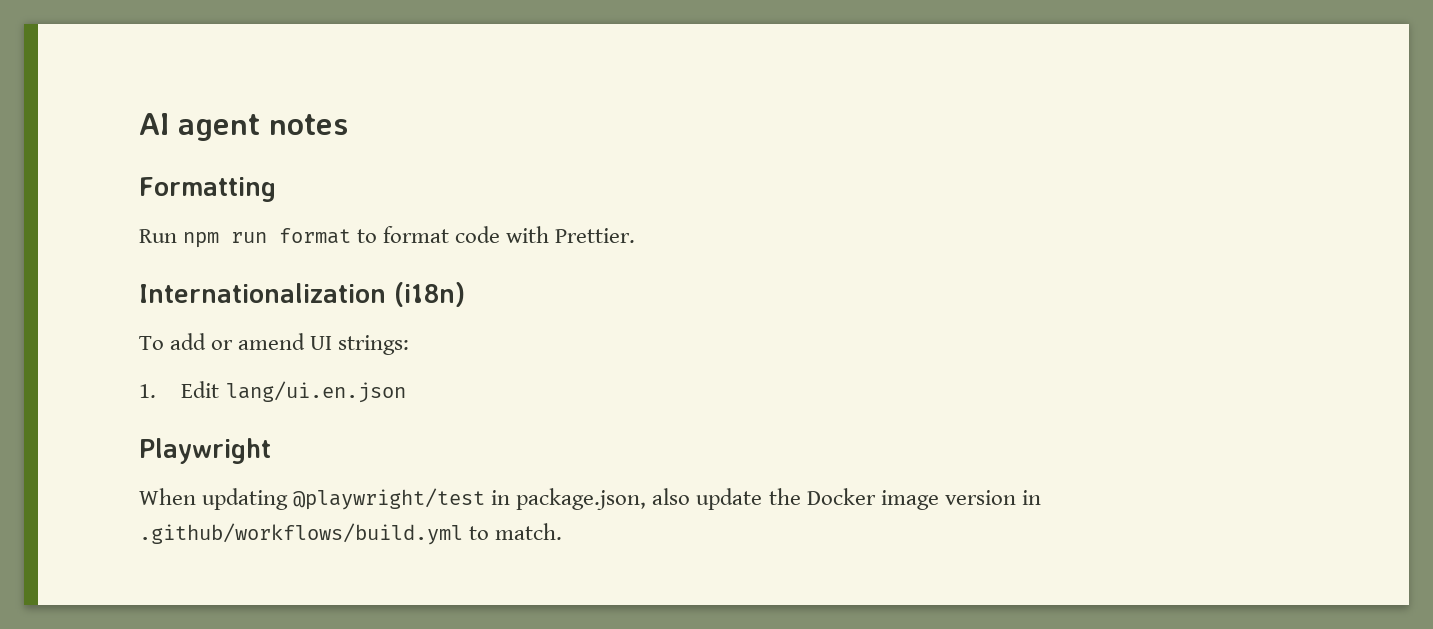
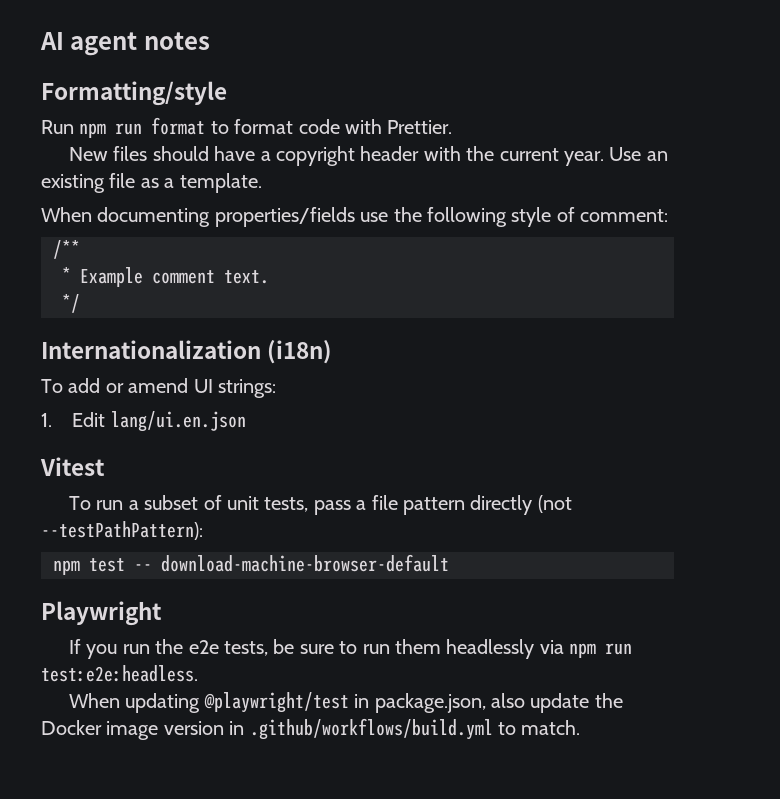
- Formatting
+ Formatting/style
+ New files should have a copyright header with the current year. Use an existing file as a template.
+ When documenting properties/fields use the following style of comment:
+ /**
+ * Example comment text.
+ */
+ Vitest
+ To run a subset of unit tests, pass a file pattern directly (not --testPathPattern):
+ npm test -- download-machine-browser-default
  Playwright
+ If you run the e2e tests, be sure to run them headlessly via npm run test:e2e:headless.

